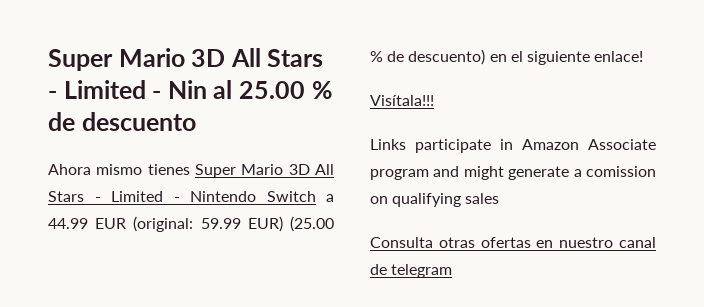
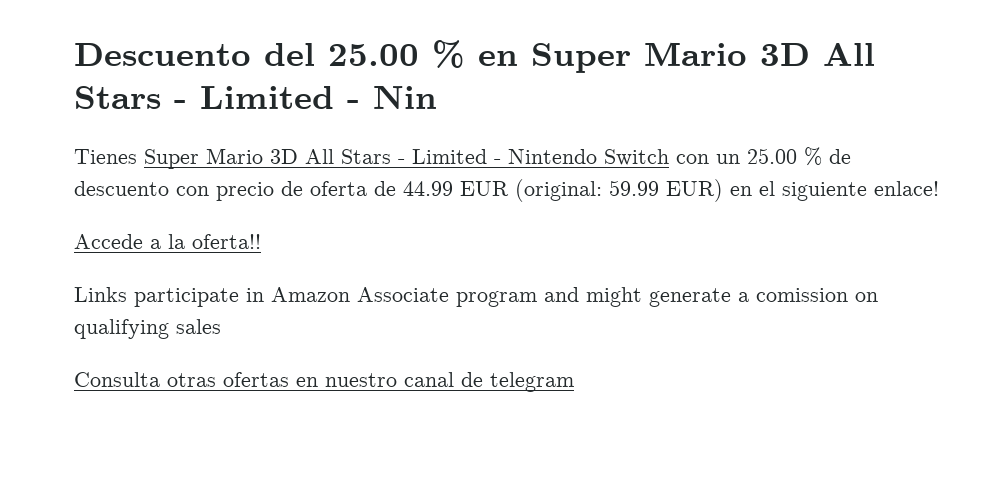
- Super Mario 3D All Stars - Limited - Nin al 25.00 % de descuento
- Ahora mismo tienes Super Mario 3D All Stars - Limited - Nintendo Switch a 44.99 EUR (original: 59.99 EUR) (25.00 % de descuento) en el siguiente enlace!
+ Descuento del 25.00 % en Super Mario 3D All Stars - Limited - Nin
+ Tienes Super Mario 3D All Stars - Limited - Nintendo Switch con un 25.00 % de descuento con precio de oferta de 44.99 EUR (original: 59.99 EUR) en el siguiente enlace!
- Visítala!!!
+ Accede a la oferta!!

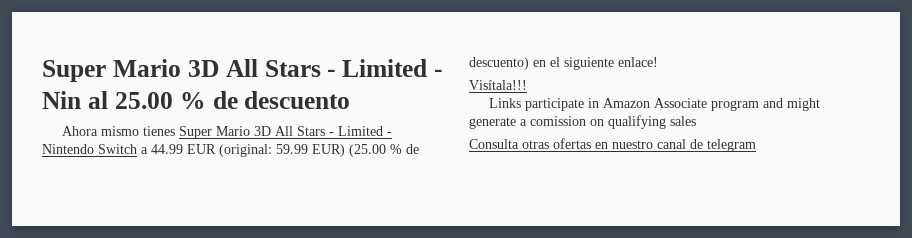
- Descuento del 25.00 % en Super Mario 3D All Stars - Limited - Nin
- Tienes Super Mario 3D All Stars - Limited - Nintendo Switch con un 25.00 % de descuento con precio de oferta de 44.99 EUR (original: 59.99 EUR) en el siguiente enlace!
+ Super Mario 3D All Stars - Limited - Nin al 25.00 % de descuento
+ Ahora mismo tienes Super Mario 3D All Stars - Limited - Nintendo Switch a 44.99 EUR (original: 59.99 EUR) (25.00 % de descuento) en el siguiente enlace!
- Accede a la oferta!!
+ Visítala!!!

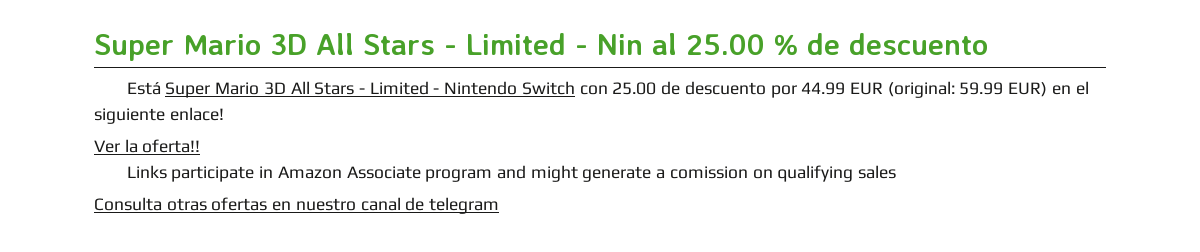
- Ahora mismo tienes Super Mario 3D All Stars - Limited - Nintendo Switch a 44.99 EUR (original: 59.99 EUR) (25.00 % de descuento) en el siguiente enlace!
+ Está Super Mario 3D All Stars - Limited - Nintendo Switch con 25.00 de descuento por 44.99 EUR (original: 59.99 EUR) en el siguiente enlace!
- Visítala!!!
+ Ver la oferta!!

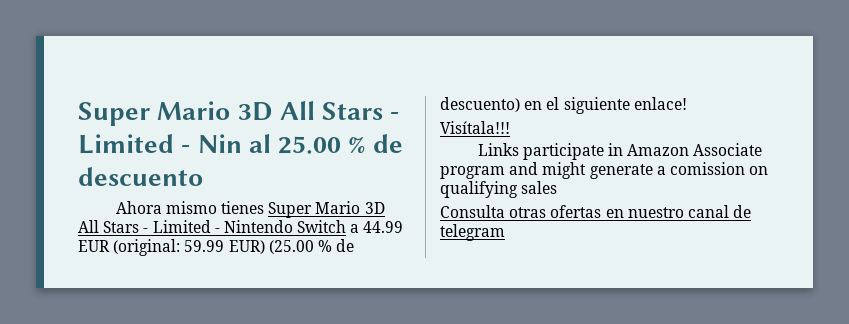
- Está Super Mario 3D All Stars - Limited - Nintendo Switch con 25.00 de descuento por 44.99 EUR (original: 59.99 EUR) en el siguiente enlace!
+ Ahora mismo tienes Super Mario 3D All Stars - Limited - Nintendo Switch a 44.99 EUR (original: 59.99 EUR) (25.00 % de descuento) en el siguiente enlace!
- Ver la oferta!!
+ Visítala!!!

